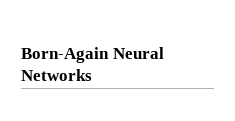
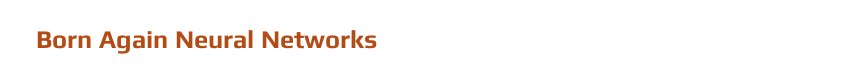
- Born-Again Neural Networks
+ Born Again Neural Networks

